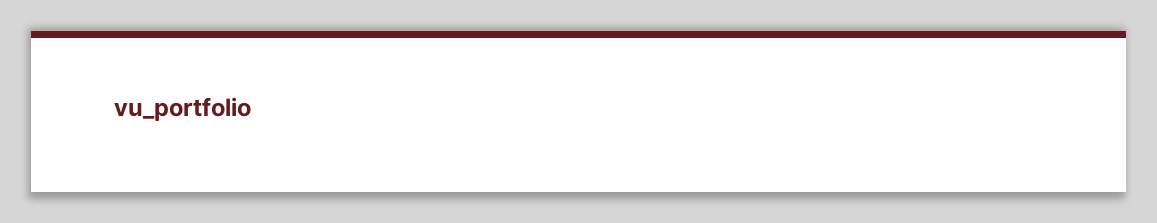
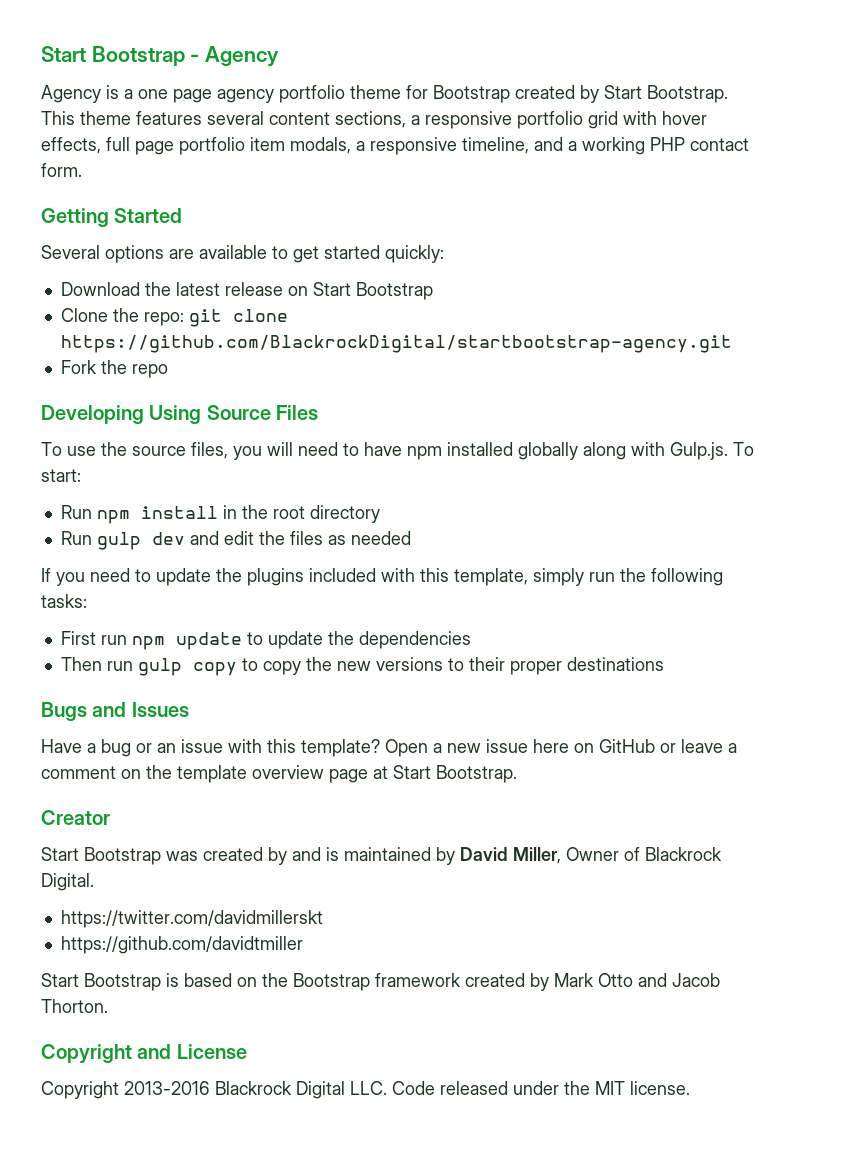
- vu_portfolio
+ Start Bootstrap - Agency
+ Agency is a one page agency portfolio theme for Bootstrap created by Start Bootstrap. This theme features several content sections, a responsive portfolio grid with hover effects, full page portfolio item modals, a responsive timeline, and a working PHP contact form.
+ Getting Started
+ Several options are available to get started quickly:
+ Download the latest release on Start Bootstrap
+ Clone the repo: git clone https://github.com/BlackrockDigital/startbootstrap-agency.git
+ Fork the repo
+ Developing Using Source Files
+ To use the source files, you will need to have npm installed globally along with Gulp.js. To start:
+ Run npm install in the root directory
+ Run gulp dev and edit the files as needed
+ If you need to update the plugins included with this template, simply run the following tasks:
+ First run npm update to update the dependencies
+ Then run gulp copy to copy the new versions to their proper destinations
+ Bugs and Issues
+ Have a bug or an issue with this template? Open a new issue here on GitHub or leave a comment on the template overview page at Start Bootstrap.
+ Creator
+ Start Bootstrap was created by and is maintained by David Miller, Owner of Blackrock Digital.
+ https://twitter.com/davidmillerskt
+ https://github.com/davidtmiller
+ Start Bootstrap is based on the Bootstrap framework created by Mark Otto and Jacob Thorton.
+ Copyright and License
+ Copyright 2013-2016 Blackrock Digital LLC. Code released under the MIT license.

